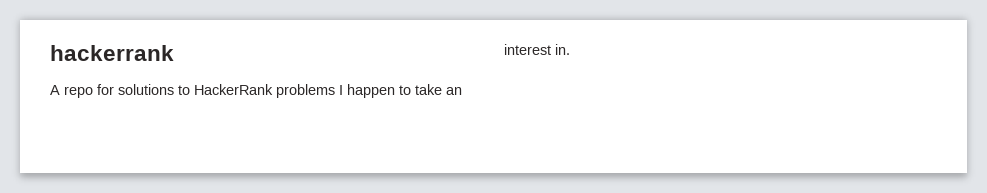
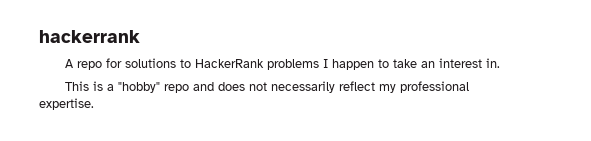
+ This is a "hobby" repo and does not necessarily reflect my professional expertise.

